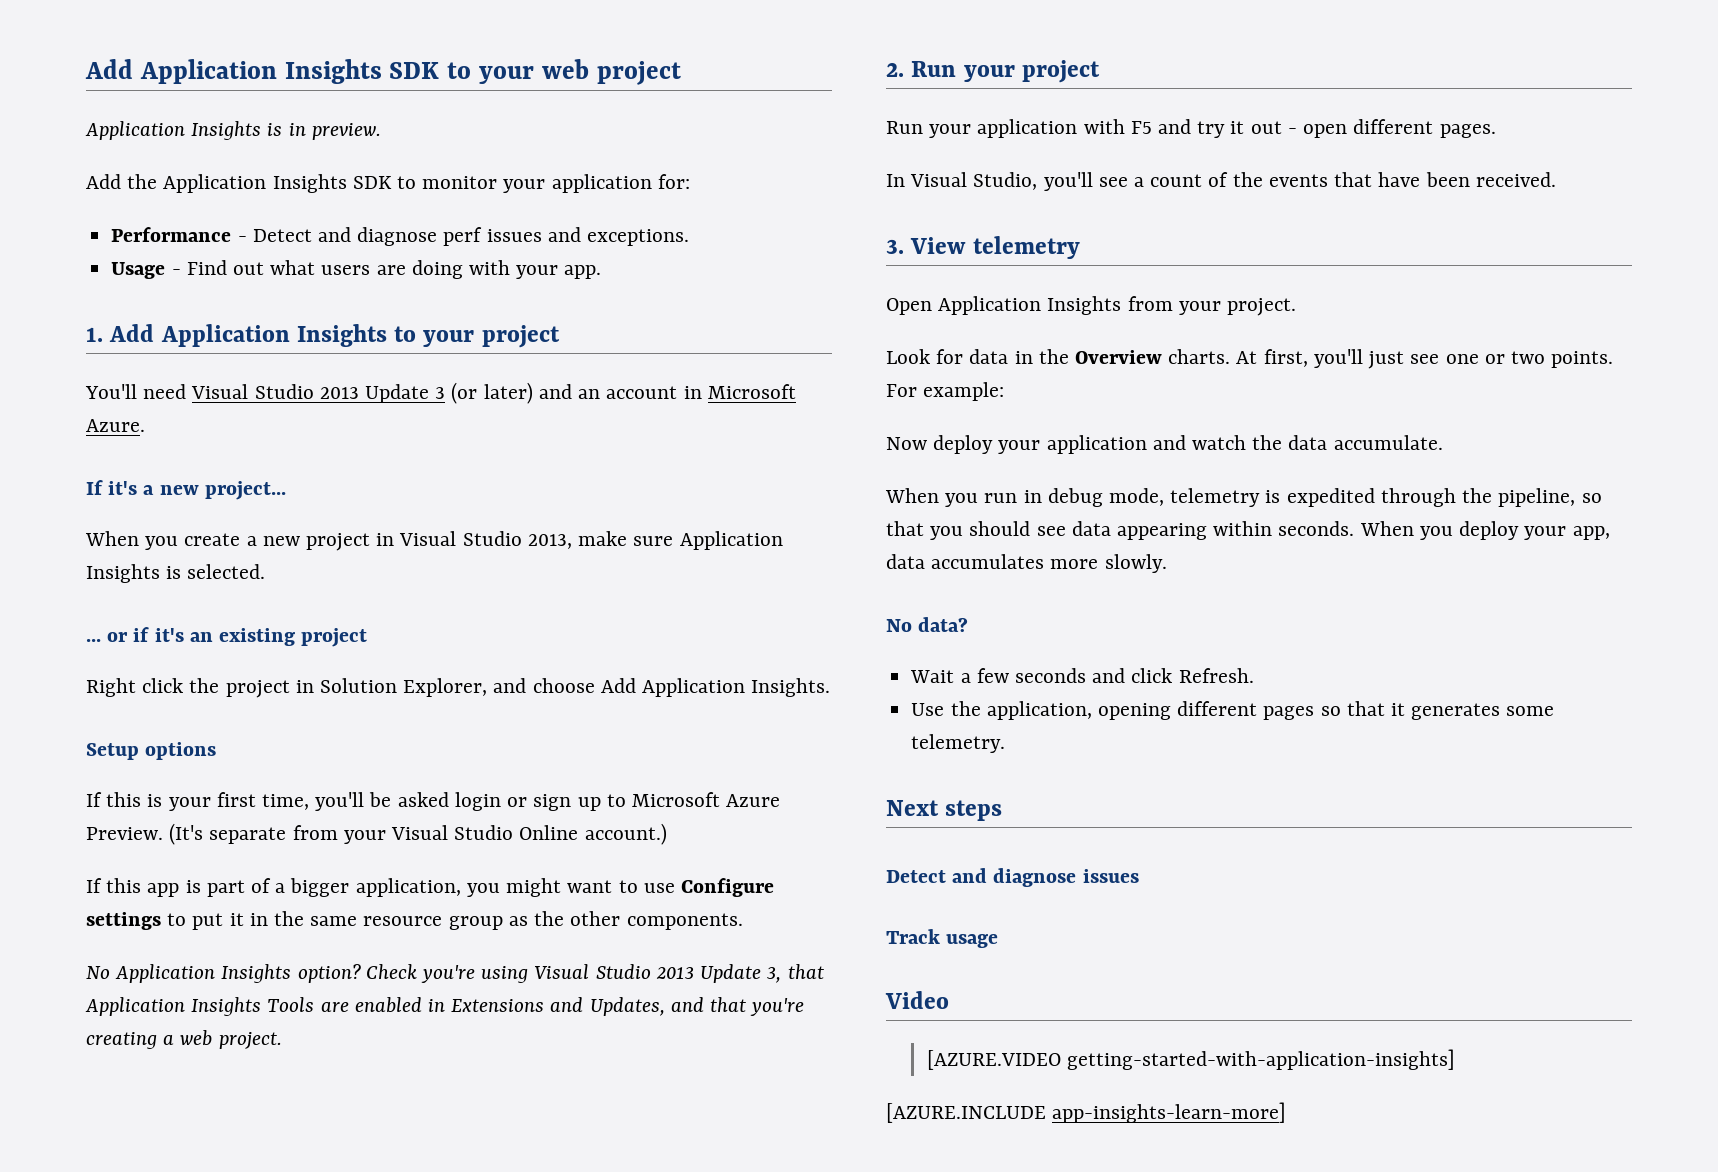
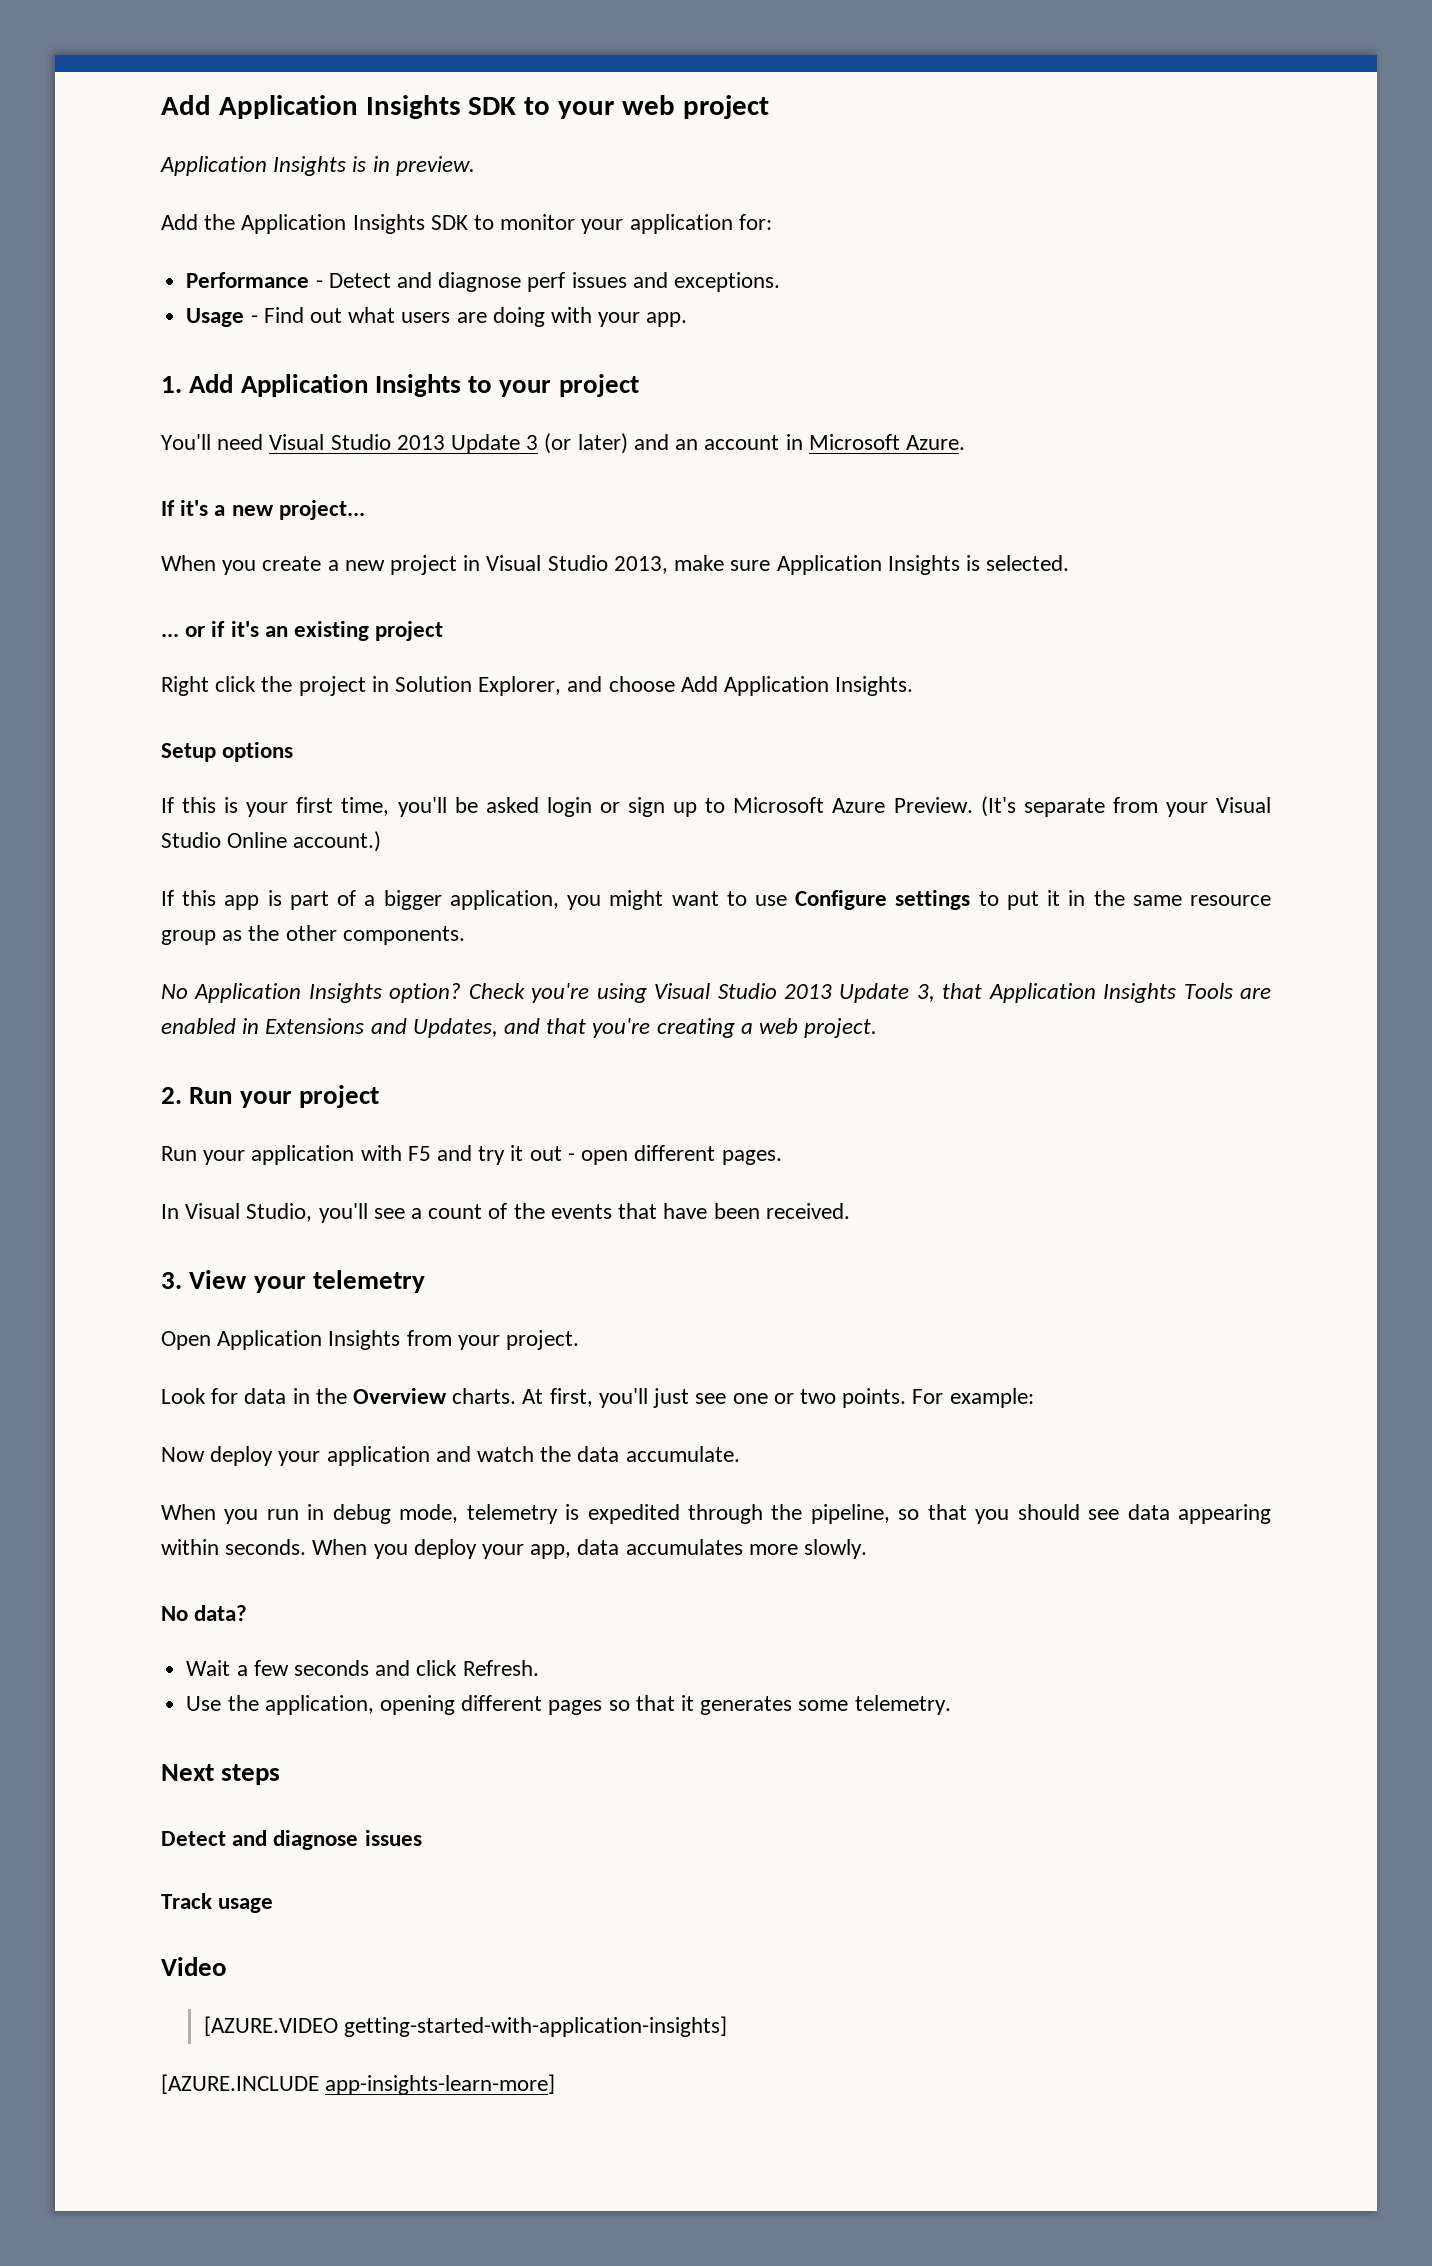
- 3. View telemetry
+ 3. View your telemetry

